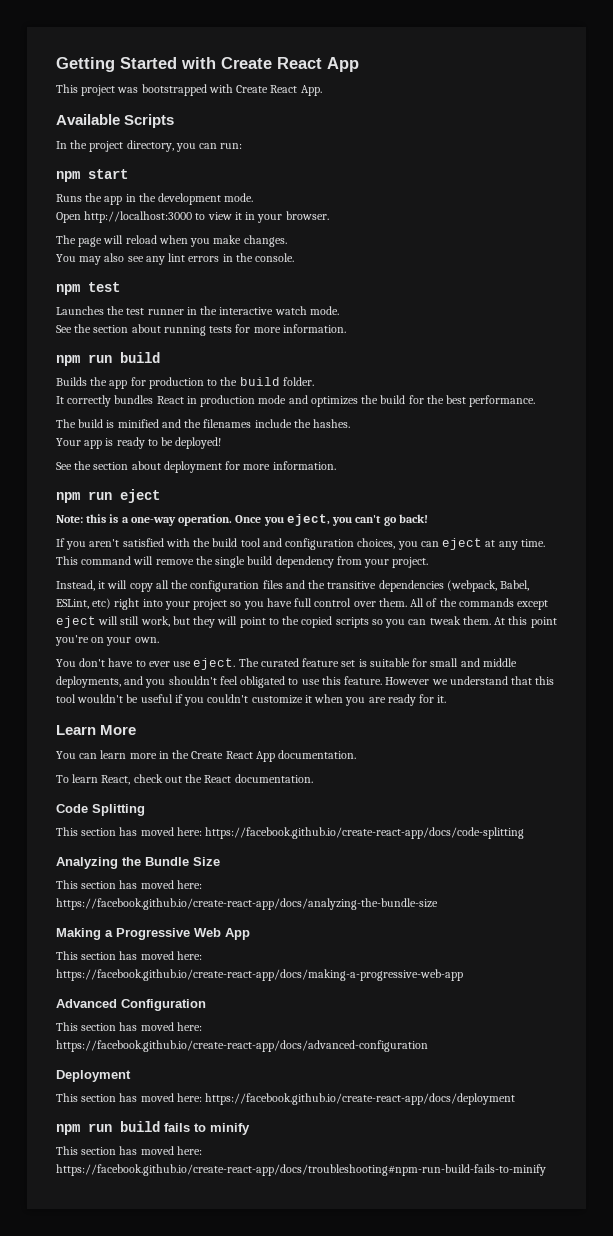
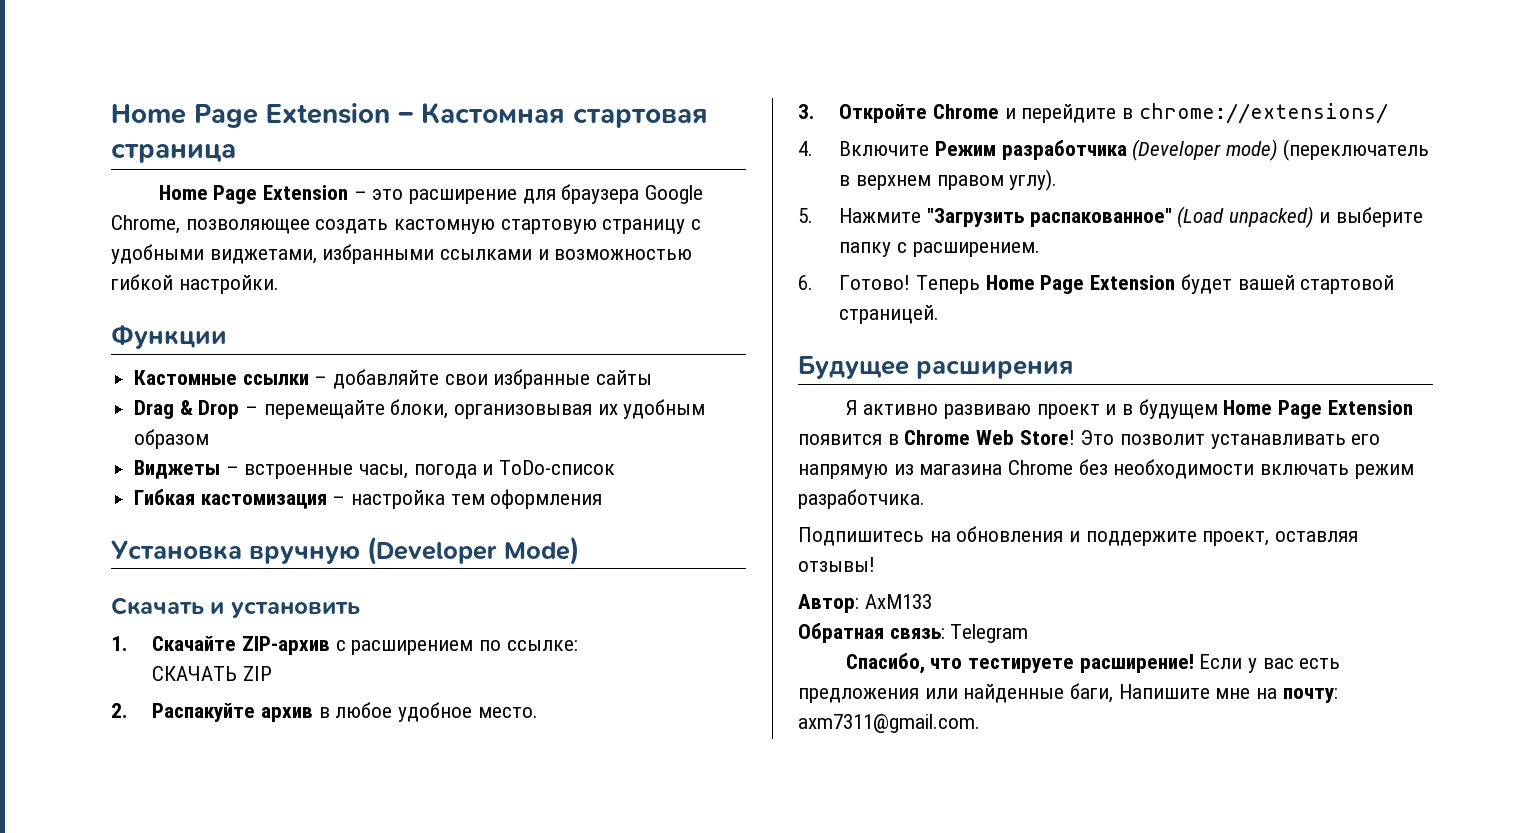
- Getting Started with Create React App
- This project was bootstrapped with Create React App.
- Available Scripts
- In the project directory, you can run:
- npm start
- Runs the app in the development mode.
- Open http://localhost:3000 to view it in your browser.
- The page will reload when you make changes.
- You may also see any lint errors in the console.
- npm test
- Launches the test runner in the interactive watch mode.
- See the section about running tests for more information.
- npm run build
- Builds the app for production to the build folder.
- It correctly bundles React in production mode and optimizes the build for the best performance.
- The build is minified and the filenames include the hashes.
- Your app is ready to be deployed!
- See the section about deployment for more information.
- npm run eject
- Note: this is a one-way operation. Once you eject, you can't go back!
- If you aren't satisfied with the build tool and configuration choices, you can eject at any time. This command will remove the single build dependency from your project.
- Instead, it will copy all the configuration files and the transitive dependencies (webpack, Babel, ESLint, etc) right into your project so you have full control over them. All of the commands except eject will still work, but they will point to the copied scripts so you can tweak them. At this point you're on your own.
- You don't have to ever use eject. The curated feature set is suitable for small and middle deployments, and you shouldn't feel obligated to use this feature. However we understand that this tool wouldn't be useful if you couldn't customize it when you are ready for it.
- Learn More
- You can learn more in the Create React App documentation.
- To learn React, check out the React documentation.
- Code Splitting
- This section has moved here: https://facebook.github.io/create-react-app/docs/code-splitting
- Analyzing the Bundle Size
- This section has moved here: https://facebook.github.io/create-react-app/docs/analyzing-the-bundle-size
- Making a Progressive Web App
- This section has moved here: https://facebook.github.io/create-react-app/docs/making-a-progressive-web-app
- Advanced Configuration
- This section has moved here: https://facebook.github.io/create-react-app/docs/advanced-configuration
- Deployment
- This section has moved here: https://facebook.github.io/create-react-app/docs/deployment
- npm run build fails to minify
- This section has moved here: https://facebook.github.io/create-react-app/docs/troubleshooting#npm-run-build-fails-to-minify
+ Home Page Extension – Кастомная стартовая страница
+ Home Page Extension – это расширение для браузера Google Chrome, позволяющее создать кастомную стартовую страницу с удобными виджетами, избранными ссылками и возможностью гибкой настройки.
+ Функции
+ Кастомные ссылки – добавляйте свои избранные сайты
+ Drag & Drop – перемещайте блоки, организовывая их удобным образом
+ Виджеты – встроенные часы, погода и ToDo-список
+ Гибкая кастомизация – настройка тем оформления
+ Установка вручную (Developer Mode)
+ Скачать и установить
+ 1. Скачайте ZIP-архив с расширением по ссылке:
+ СКАЧАТЬ ZIP
+ 2. Распакуйте архив в любое удобное место.
+ 3. Откройте Chrome и перейдите в chrome://extensions/
+ 4. Включите Режим разработчика (Developer mode) (переключатель в верхнем правом углу).
+ 5. Нажмите "Загрузить распакованное" (Load unpacked) и выберите папку с расширением.
+ 6. Готово! Теперь Home Page Extension будет вашей стартовой страницей.
+ Будущее расширения
+ Я активно развиваю проект и в будущем Home Page Extension появится в Chrome Web Store! Это позволит устанавливать его напрямую из магазина Chrome без необходимости включать режим разработчика.
+ Подпишитесь на обновления и поддержите проект, оставляя отзывы!
+ Автор: AxM133
+ Обратная связь: Telegram
+ Спасибо, что тестируете расширение! Если у вас есть предложения или найденные баги, Напишите мне на почту: axm7311@gmail.com.

